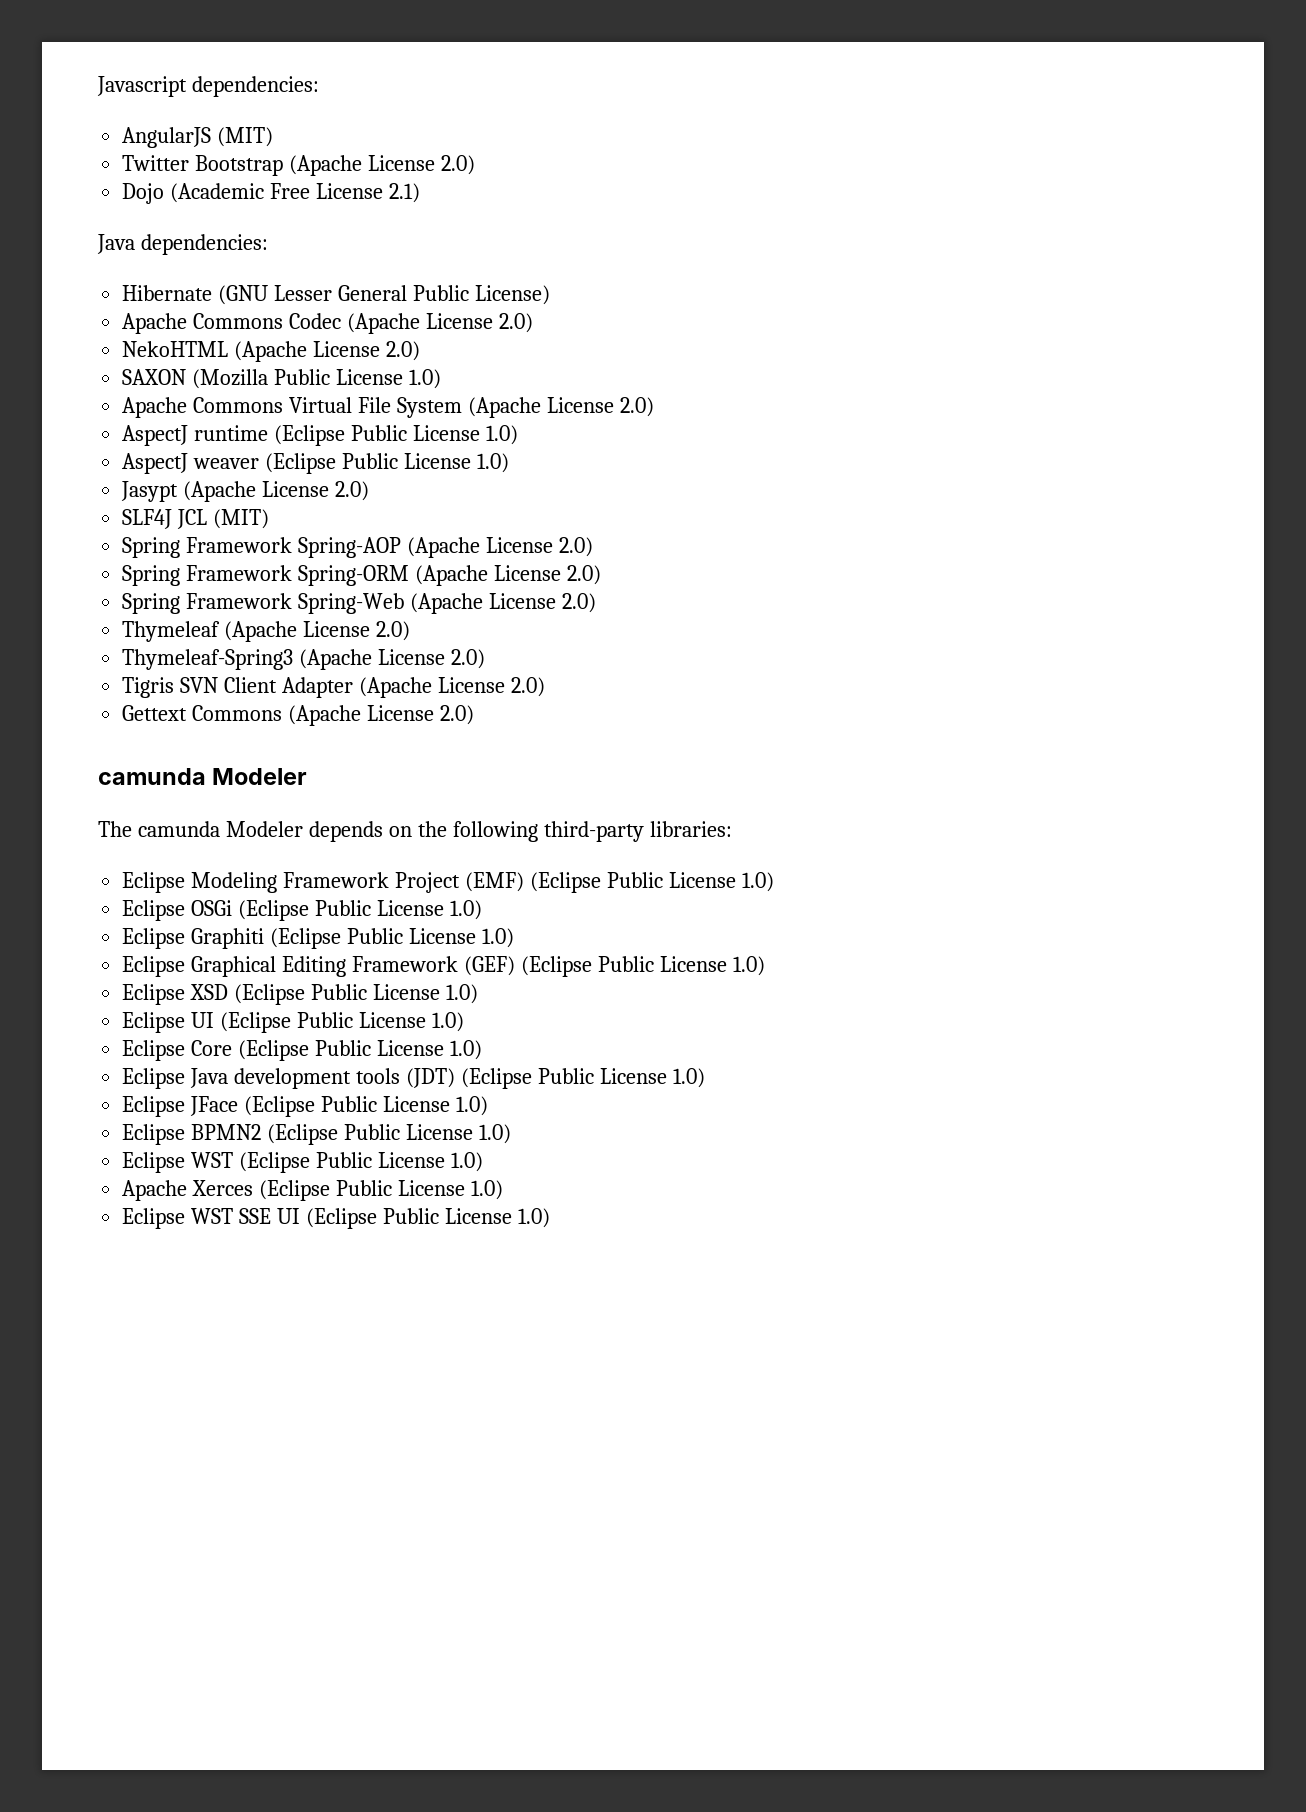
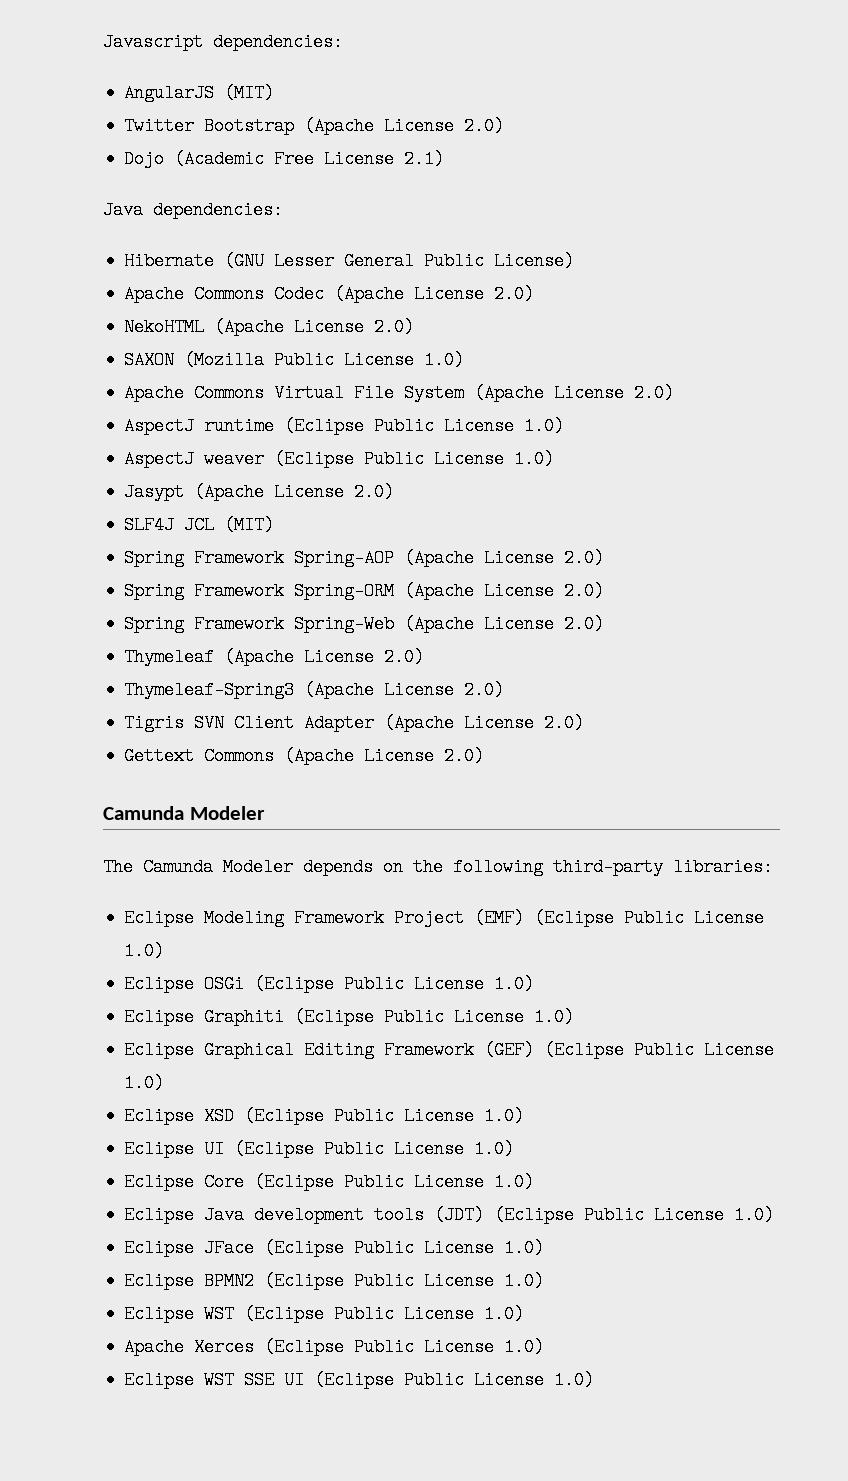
  Gettext Commons (Apache License 2.0)
- camunda Modeler
+ Camunda Modeler
- The camunda Modeler depends on the following third-party libraries:
+ The Camunda Modeler depends on the following third-party libraries:

